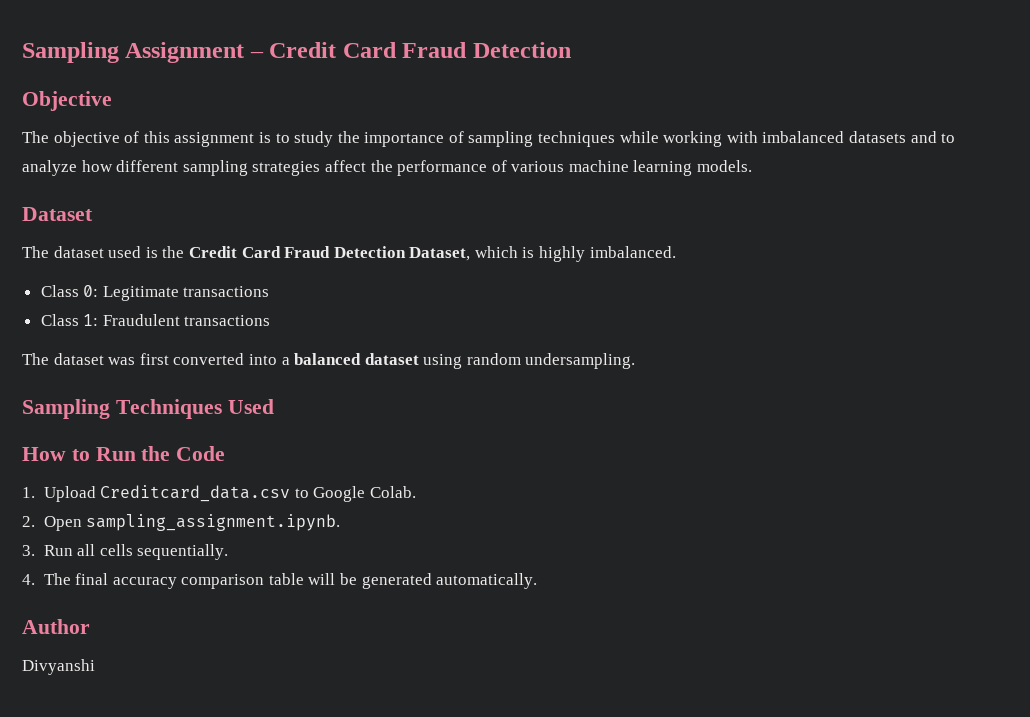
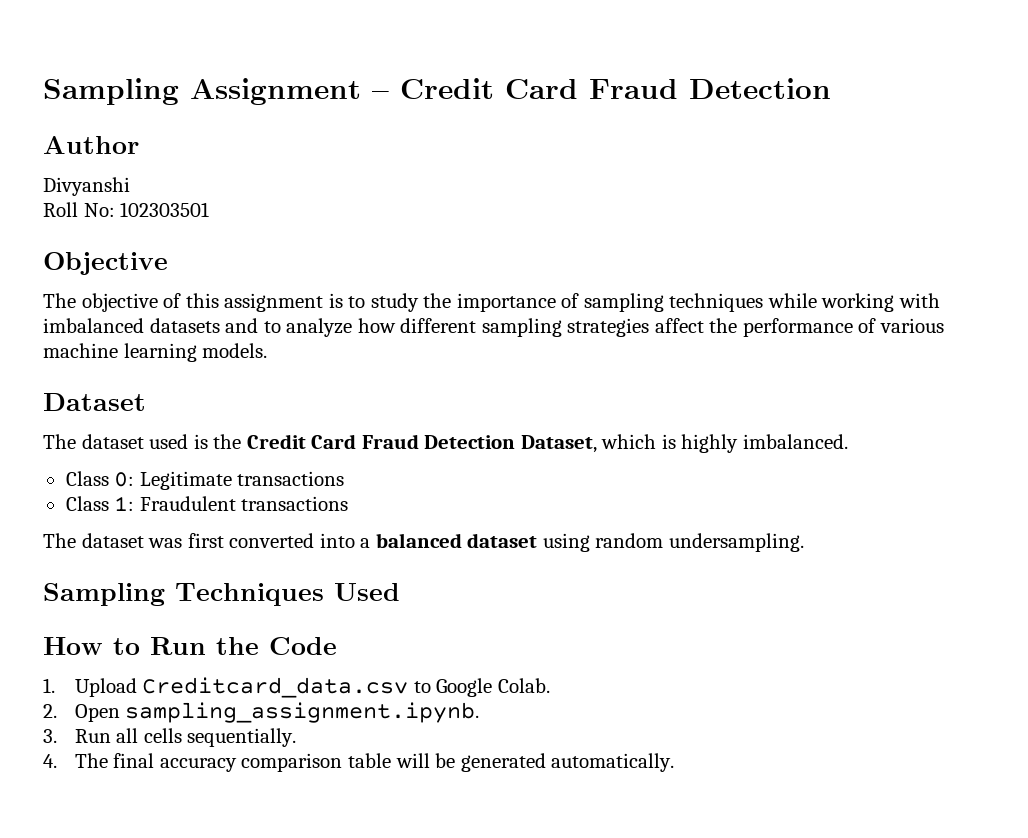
+ Author
+ Divyanshi
+ Roll No: 102303501
- Author
- Divyanshi

